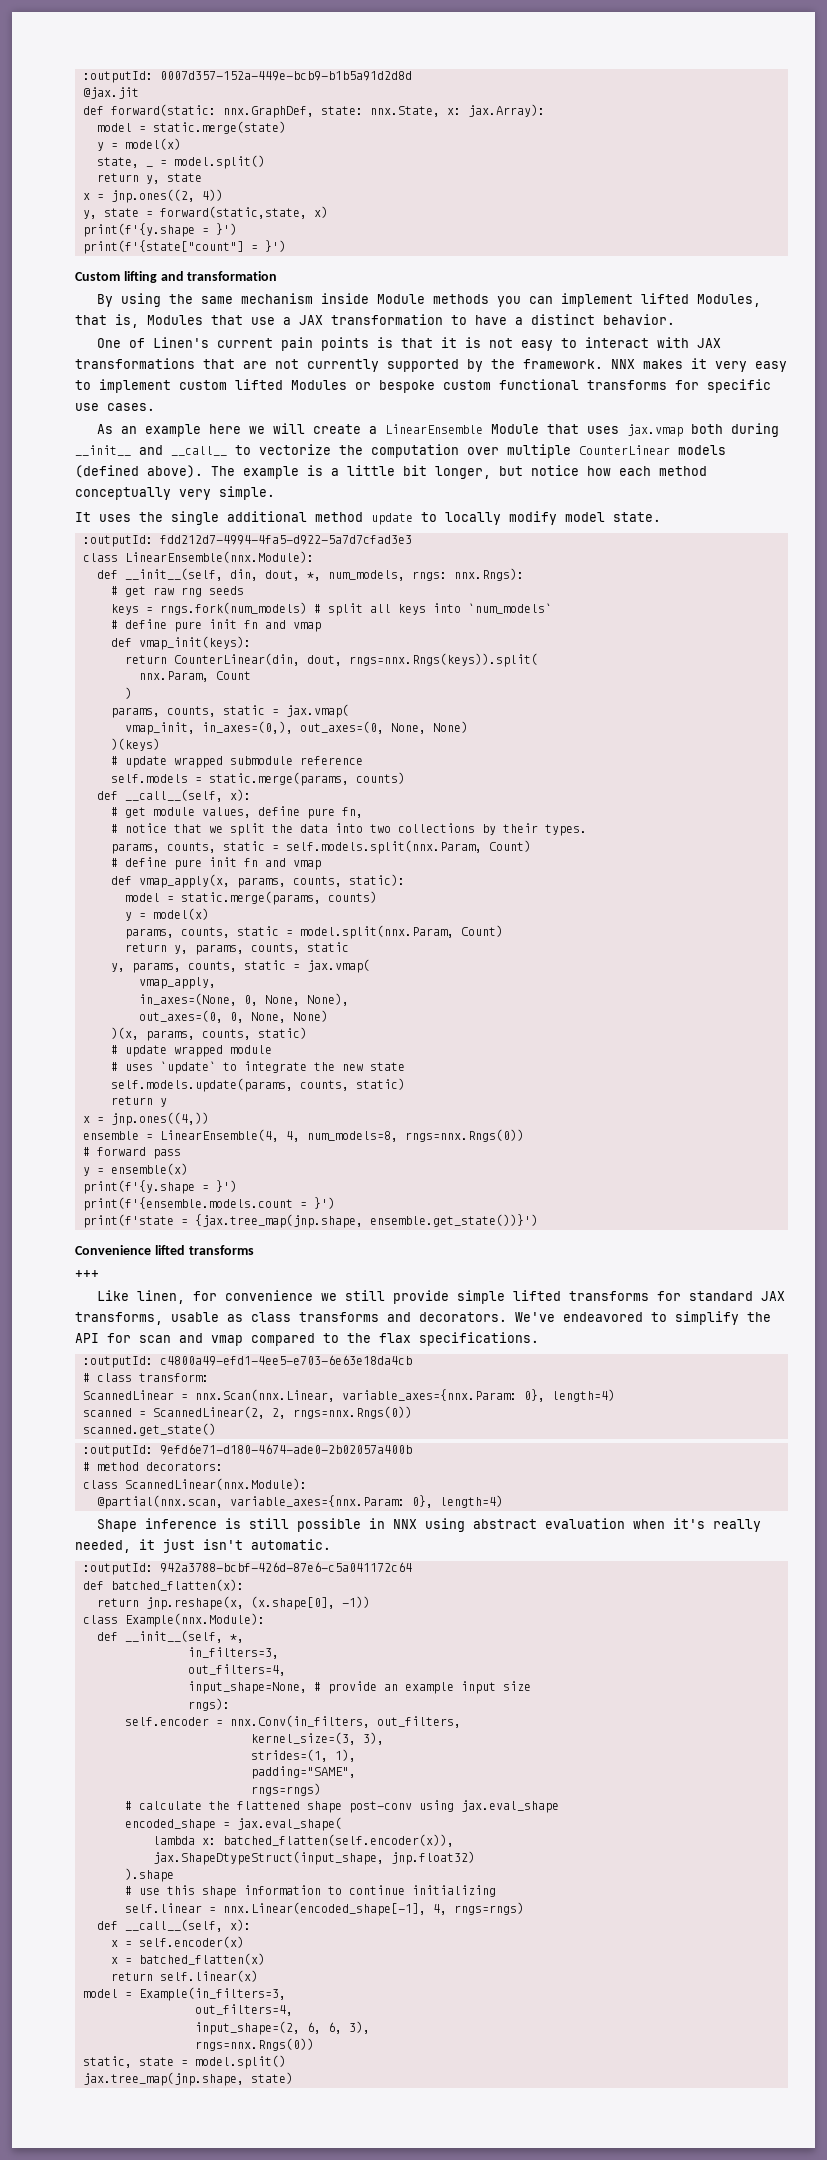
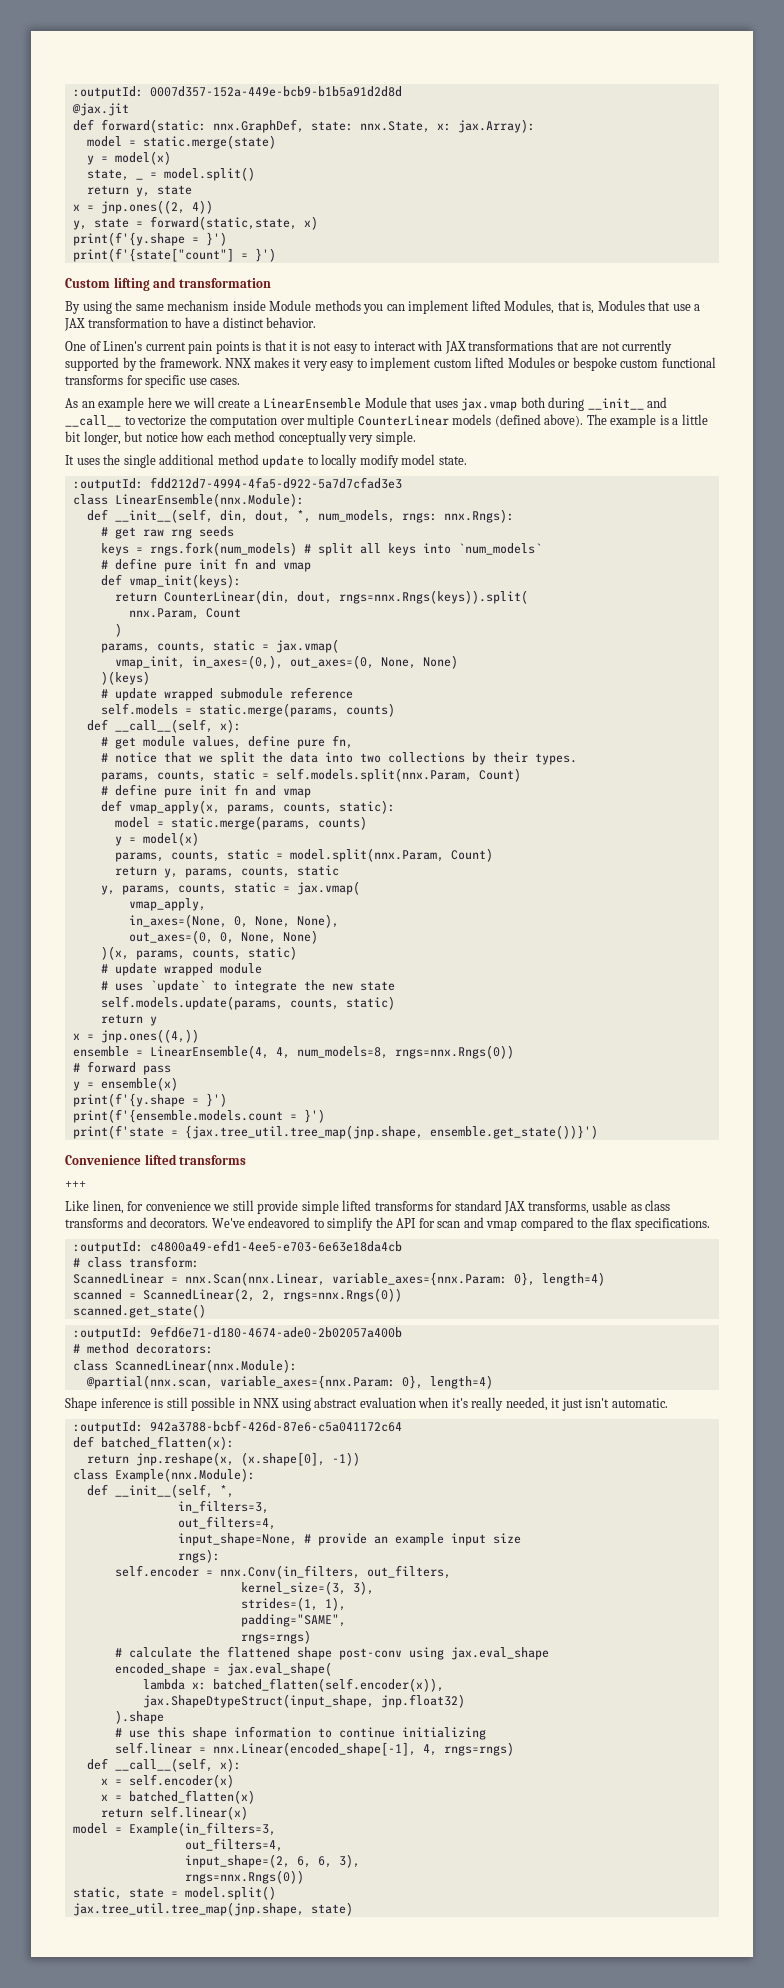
- print(f'state = {jax.tree_map(jnp.shape, ensemble.get_state())}')
+ print(f'state = {jax.tree_util.tree_map(jnp.shape, ensemble.get_state())}')
- jax.tree_map(jnp.shape, state)
+ jax.tree_util.tree_map(jnp.shape, state)

